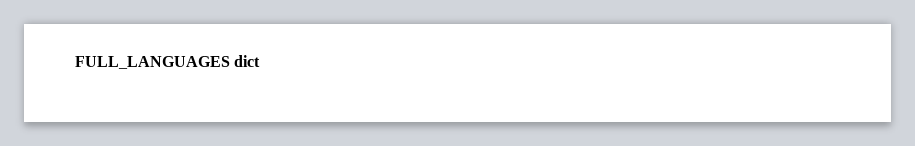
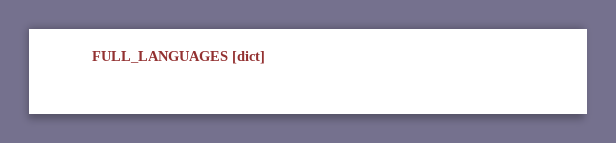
- FULL_LANGUAGES dict
+ FULL_LANGUAGES [dict]

